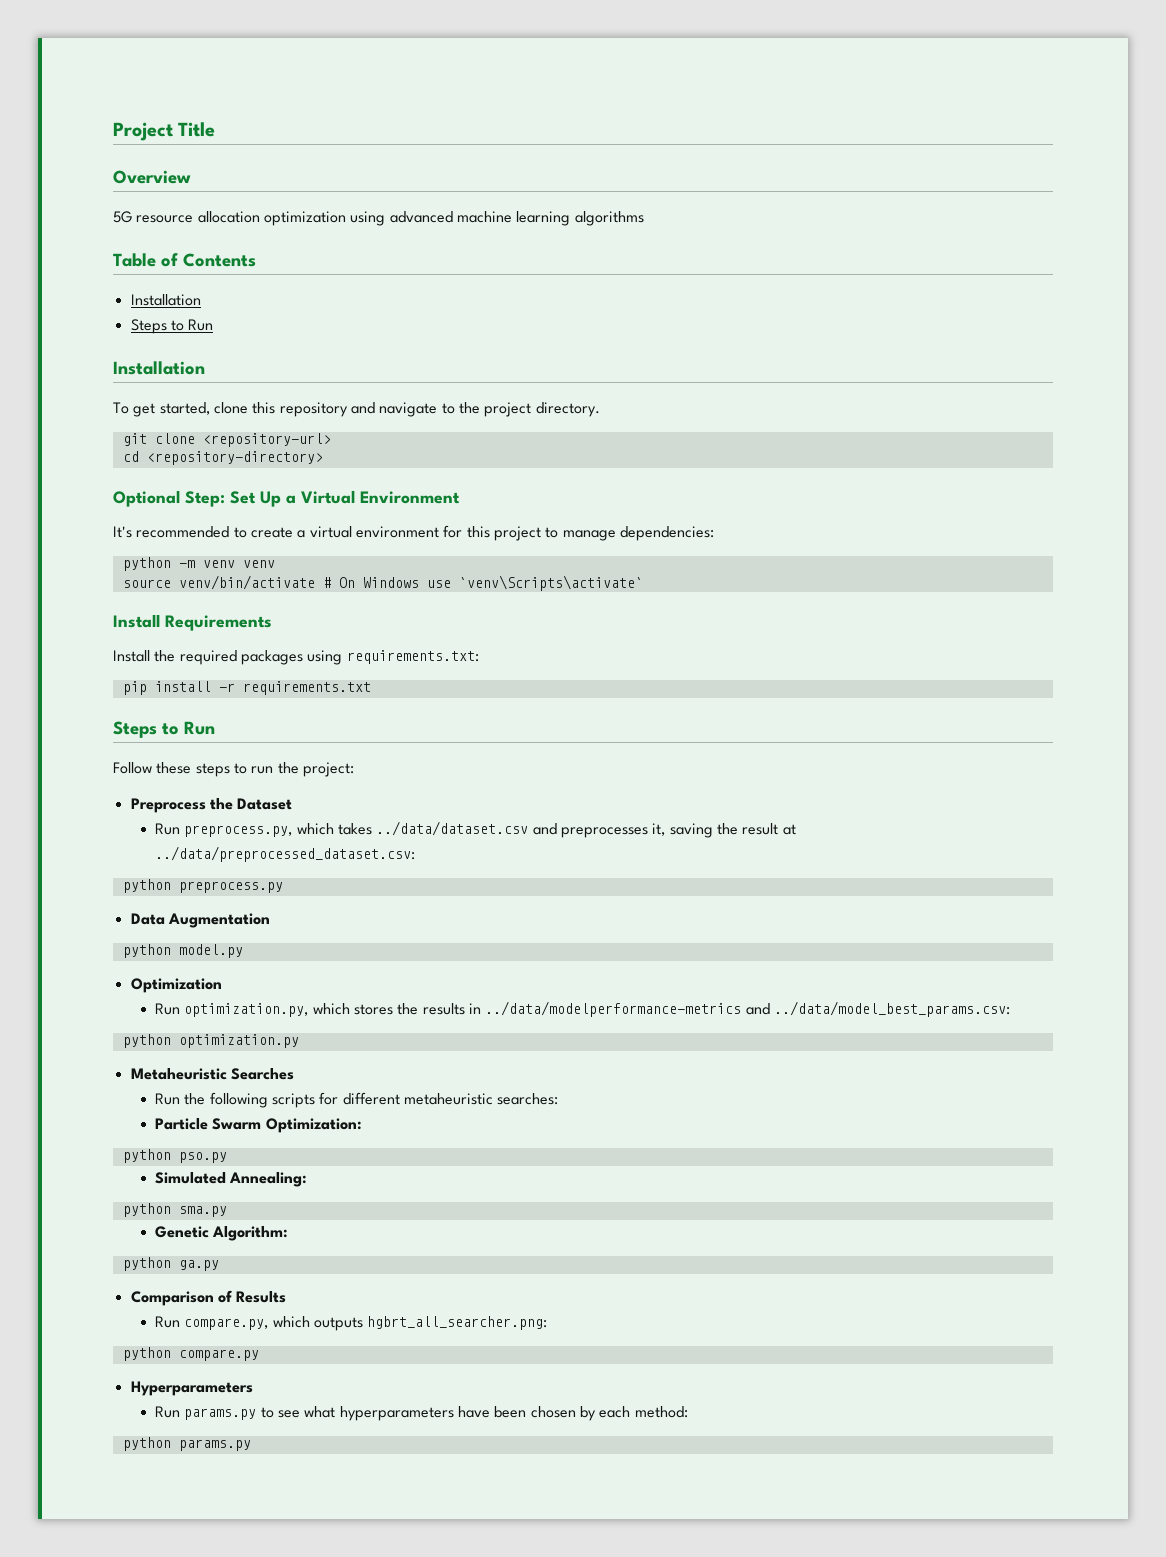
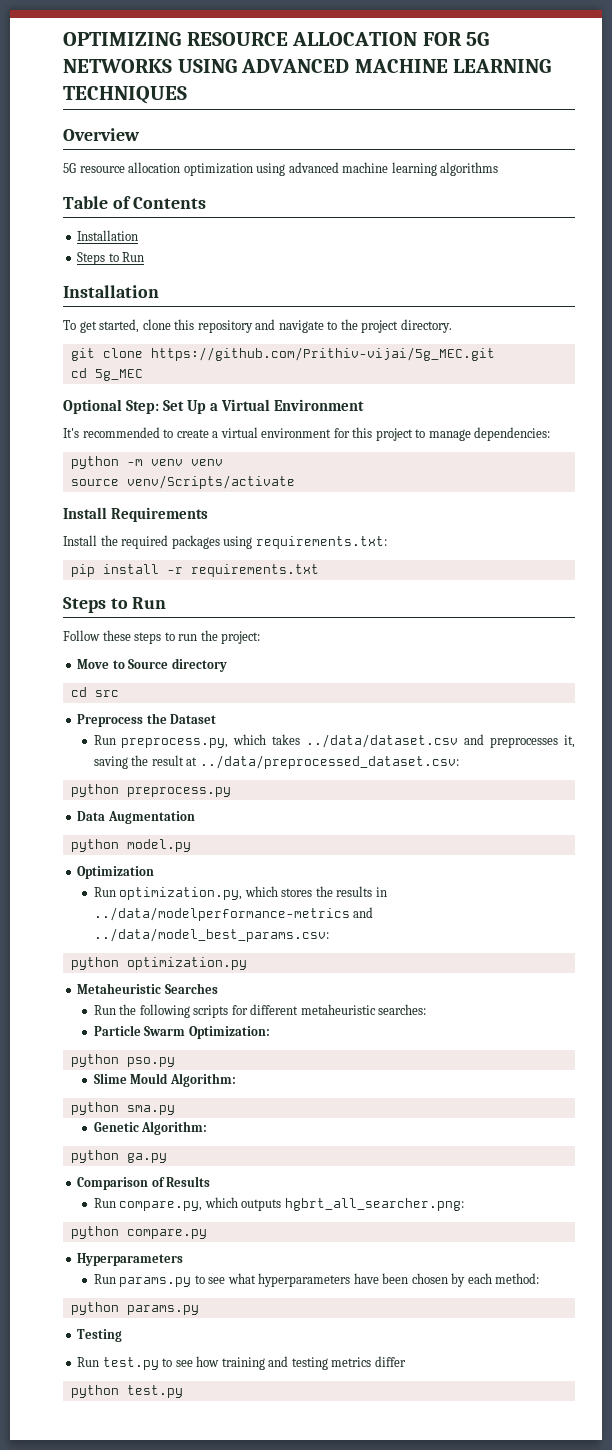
- Project Title
+ OPTIMIZING RESOURCE ALLOCATION FOR 5G NETWORKS USING ADVANCED MACHINE LEARNING TECHNIQUES
- git clone <repository-url>
- cd <repository-directory>
+ git clone https://github.com/Prithiv-vijai/5g_MEC.git
+ cd 5g_MEC
- source venv/bin/activate # On Windows use `venv\Scripts\activate`
+ source venv/Scripts/activate
+ Move to Source directory
+ cd src
- Simulated Annealing:
+ Slime Mould Algorithm:
+ Testing
+ Run test.py to see how training and testing metrics differ
+ python test.py

